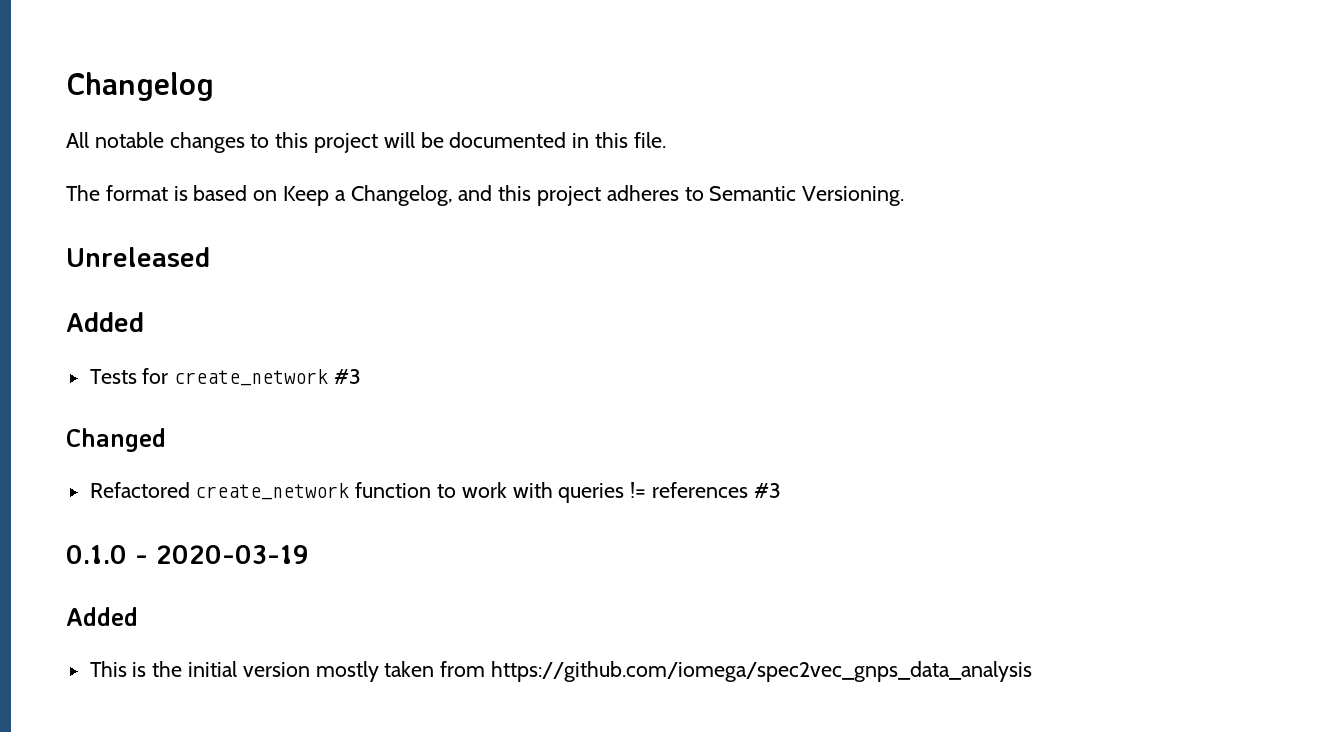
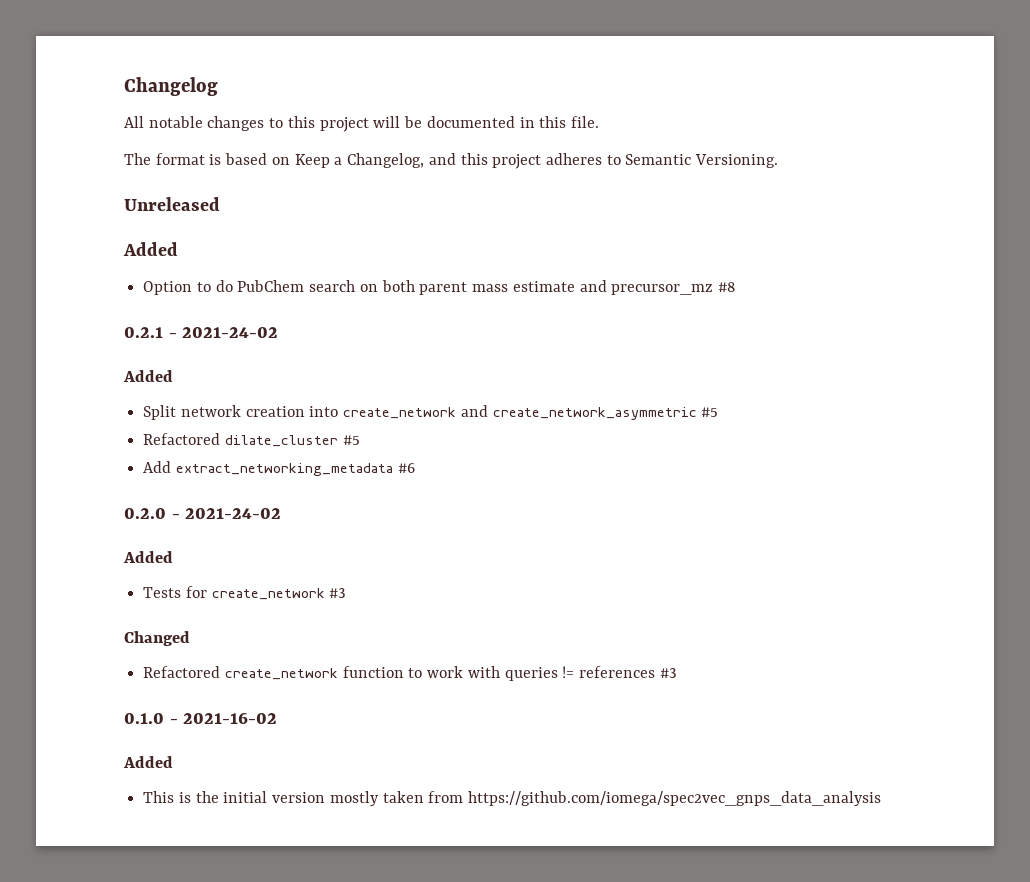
+ Option to do PubChem search on both parent mass estimate and precursor_mz #8
+ 0.2.1 - 2021-24-02
+ Added
+ Split network creation into create_network and create_network_asymmetric #5
+ Refactored dilate_cluster #5
+ Add extract_networking_metadata #6
+ 0.2.0 - 2021-24-02
+ Added
- 0.1.0 - 2020-03-19
+ 0.1.0 - 2021-16-02

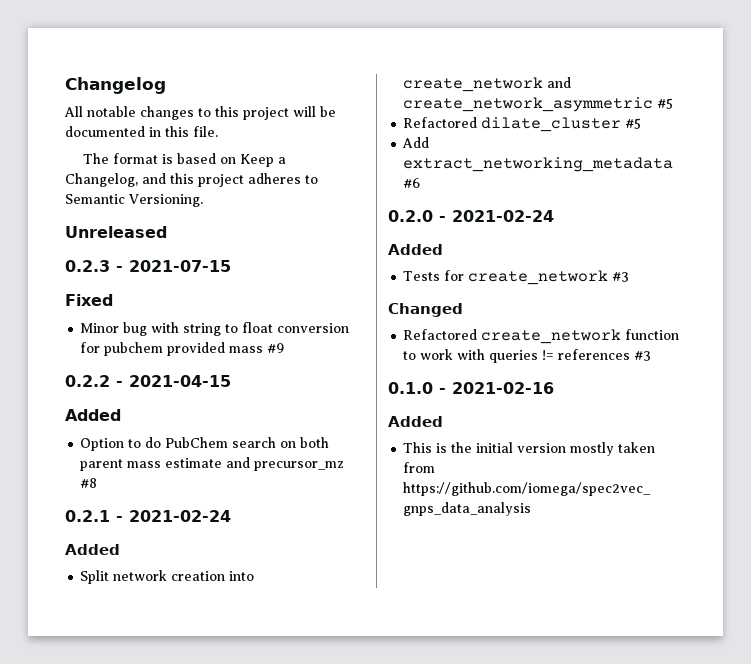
+ 0.2.3 - 2021-07-15
+ Fixed
+ Minor bug with string to float conversion for pubchem provided mass #9
+ 0.2.2 - 2021-04-15
- 0.2.1 - 2021-24-02
+ 0.2.1 - 2021-02-24
- 0.2.0 - 2021-24-02
+ 0.2.0 - 2021-02-24
- 0.1.0 - 2021-16-02
+ 0.1.0 - 2021-02-16

